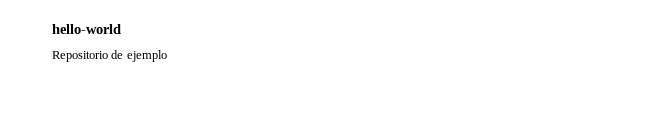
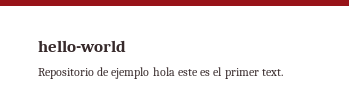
- Repositorio de ejemplo
+ Repositorio de ejemplo hola este es el primer text.

